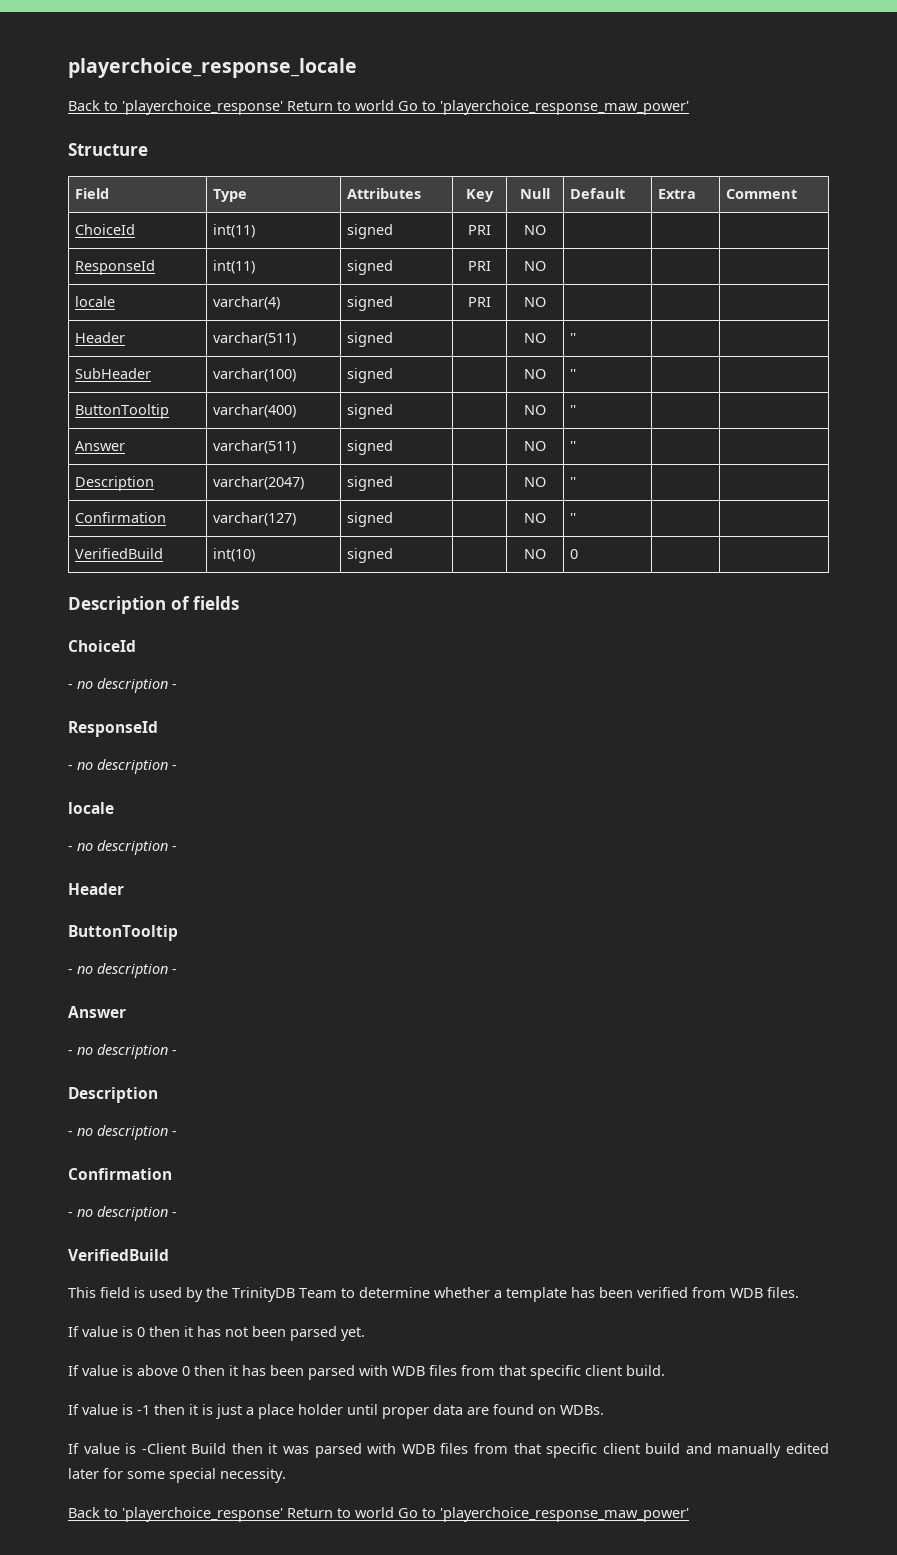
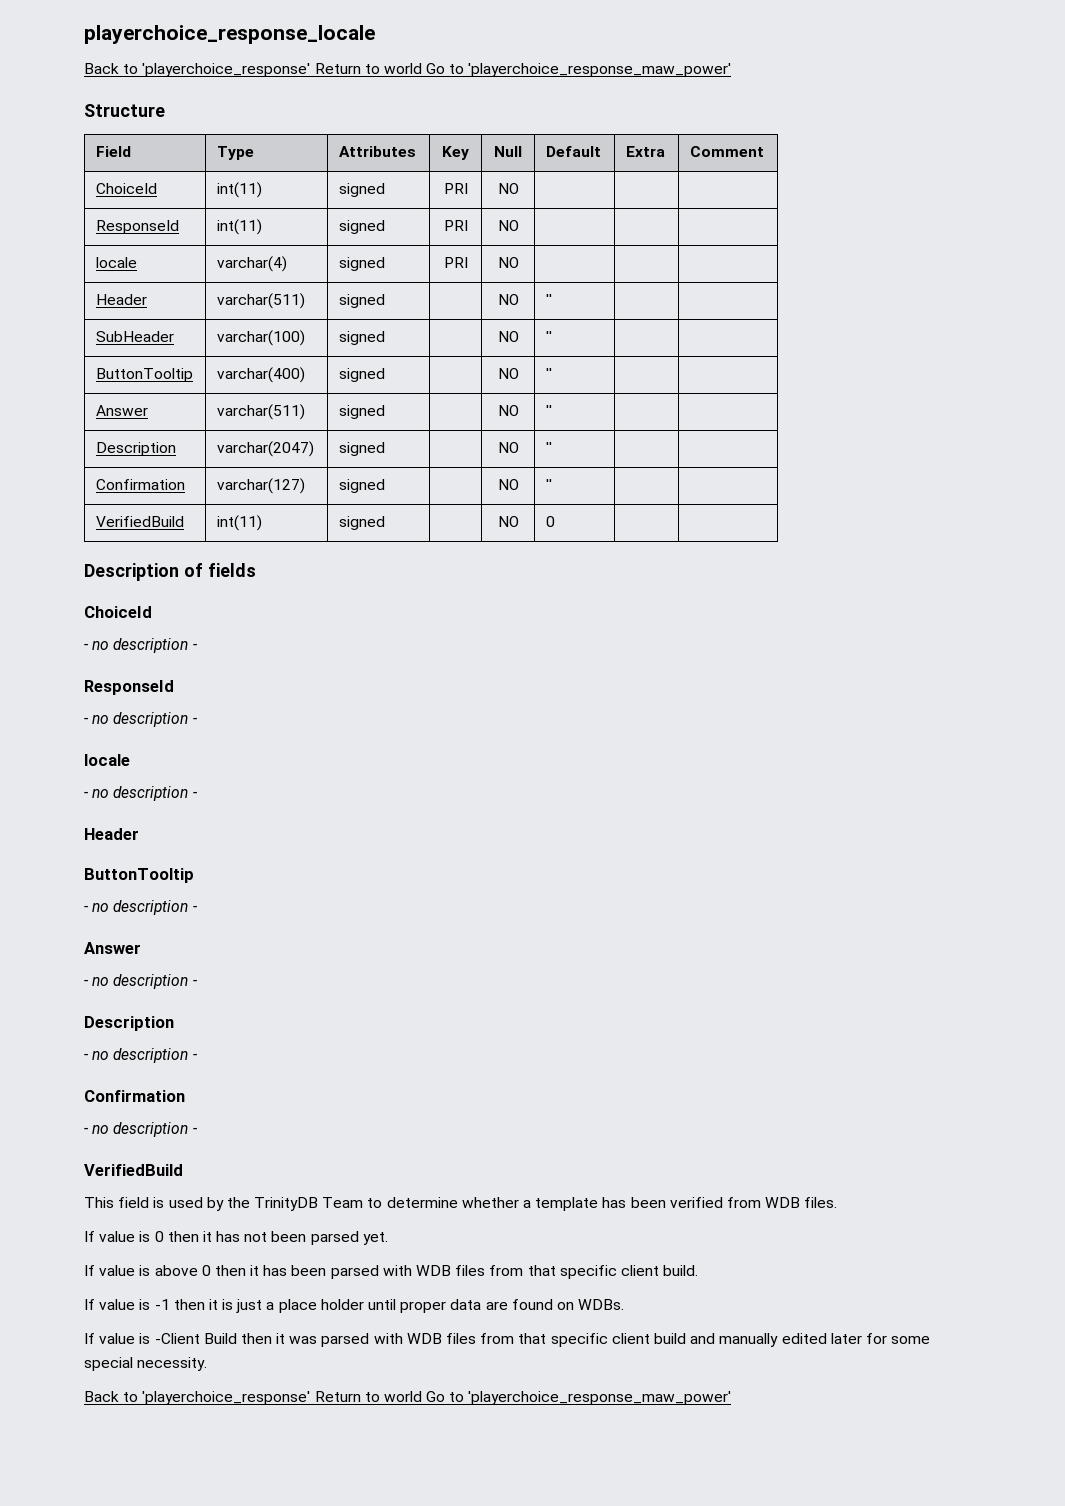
- VerifiedBuild | int(10) | signed | | NO | 0 | |
+ VerifiedBuild | int(11) | signed | | NO | 0 | |

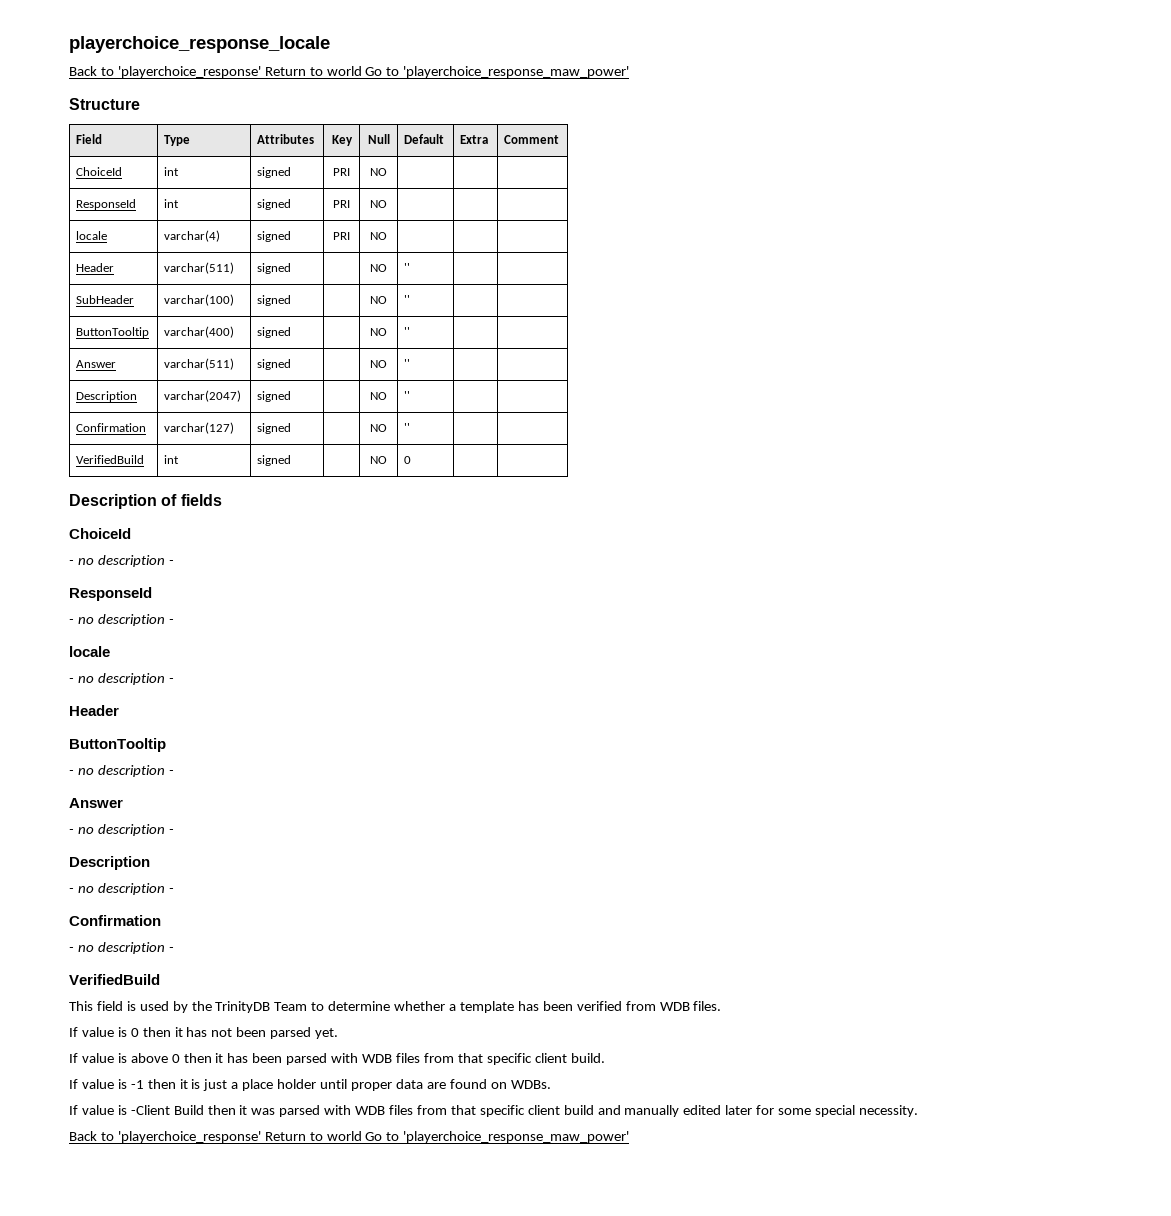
- ChoiceId | int(11) | signed | PRI | NO | | |
+ ChoiceId | int | signed | PRI | NO | | |
- ResponseId | int(11) | signed | PRI | NO | | |
+ ResponseId | int | signed | PRI | NO | | |
- VerifiedBuild | int(11) | signed | | NO | 0 | |
+ VerifiedBuild | int | signed | | NO | 0 | |

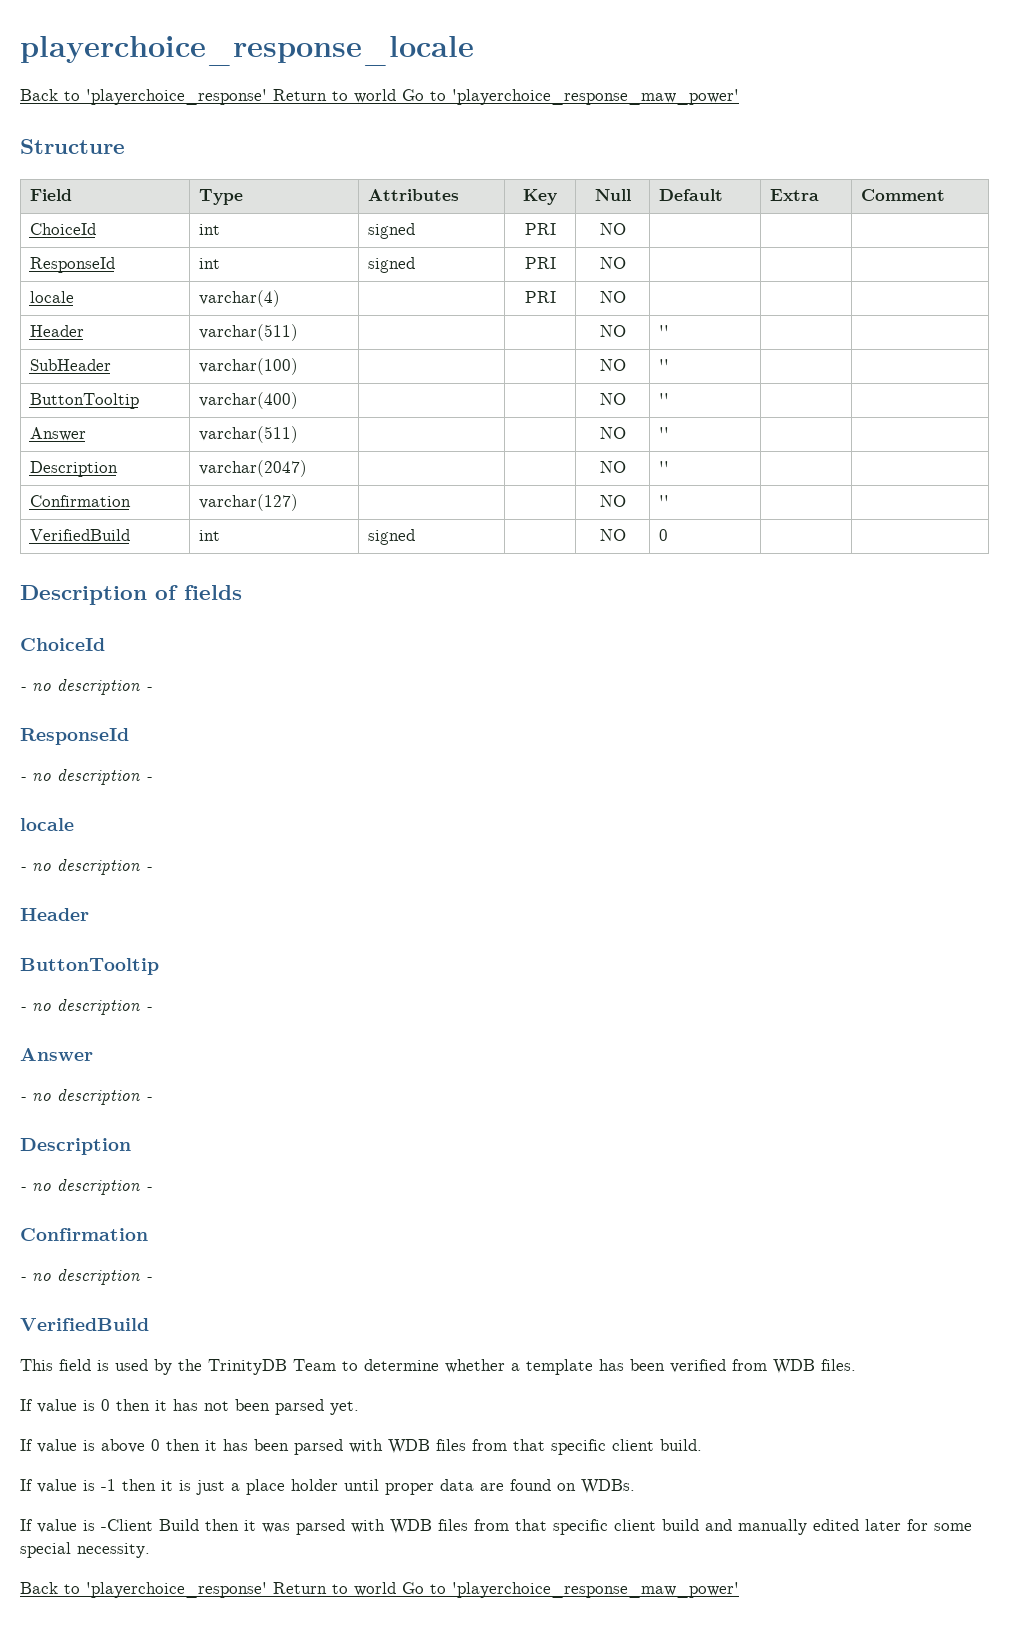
- locale | varchar(4) | signed | PRI | NO | | |
+ locale | varchar(4) | | PRI | NO | | |
- Header | varchar(511) | signed | | NO | '' | |
+ Header | varchar(511) | | | NO | '' | |
- SubHeader | varchar(100) | signed | | NO | '' | |
+ SubHeader | varchar(100) | | | NO | '' | |
- ButtonTooltip | varchar(400) | signed | | NO | '' | |
+ ButtonTooltip | varchar(400) | | | NO | '' | |
- Answer | varchar(511) | signed | | NO | '' | |
+ Answer | varchar(511) | | | NO | '' | |
- Description | varchar(2047) | signed | | NO | '' | |
+ Description | varchar(2047) | | | NO | '' | |
- Confirmation | varchar(127) | signed | | NO | '' | |
+ Confirmation | varchar(127) | | | NO | '' | |

